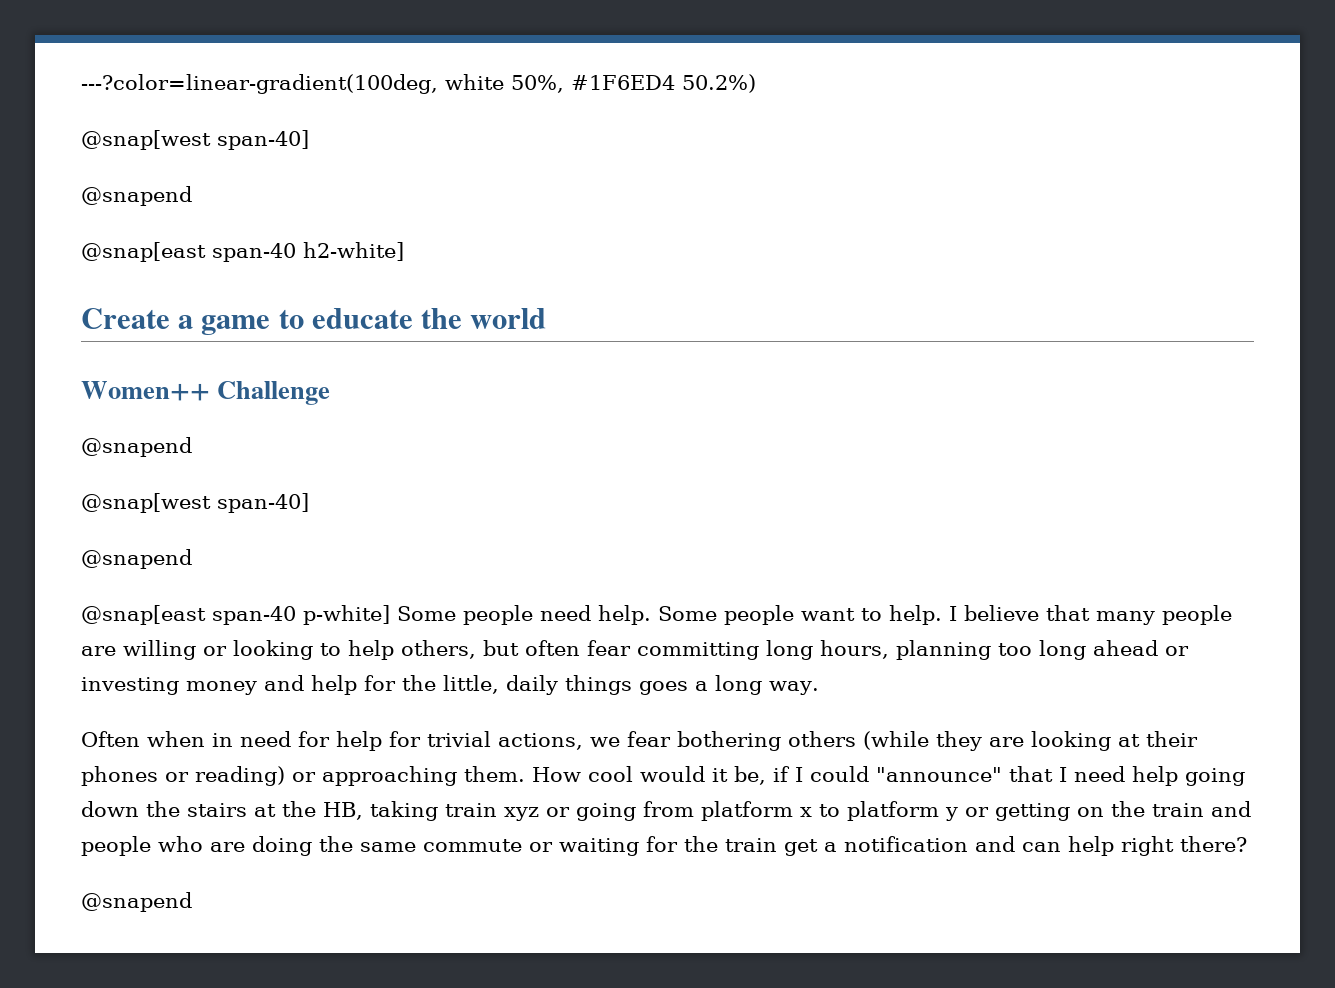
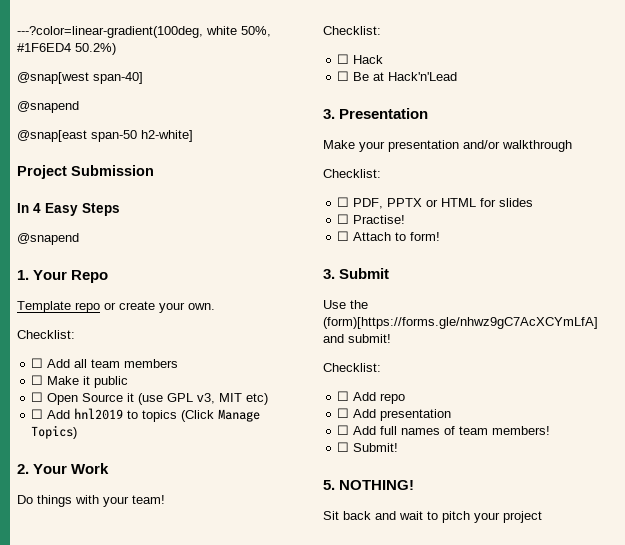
- @snap[east span-40 h2-white]
+ @snap[east span-50 h2-white]
- Create a game to educate the world
- Women++ Challenge
+ Project Submission
+ In 4 Easy Steps
  @snapend
- @snap[west span-40]
- @snapend
- @snap[east span-40 p-white] Some people need help. Some people want to help. I believe that many people are willing or looking to help others, but often fear committing long hours, planning too long ahead or investing money and help for the little, daily things goes a long way.
- Often when in need for help for trivial actions, we fear bothering others (while they are looking at their phones or reading) or approaching them. How cool would it be, if I could "announce" that I need help going down the stairs at the HB, taking train xyz or going from platform x to platform y or getting on the train and people who are doing the same commute or waiting for the train get a notification and can help right there?
- @snapend
+ 1. Your Repo
+ Template repo or create your own.
+ Checklist:
+ ☐ Add all team members
+ ☐ Make it public
+ ☐ Open Source it (use GPL v3, MIT etc)
+ ☐ Add hnl2019 to topics (Click Manage Topics)
+ 2. Your Work
+ Do things with your team!
+ Checklist:
+ ☐ Hack
+ ☐ Be at Hack'n'Lead
+ 3. Presentation
+ Make your presentation and/or walkthrough
+ Checklist:
+ ☐ PDF, PPTX or HTML for slides
+ ☐ Practise!
+ ☐ Attach to form!
+ 3. Submit
+ Use the (form)[https://forms.gle/nhwz9gC7AcXCYmLfA] and submit!
+ Checklist:
+ ☐ Add repo
+ ☐ Add presentation
+ ☐ Add full names of team members!
+ ☐ Submit!
+ 5. NOTHING!
+ Sit back and wait to pitch your project

